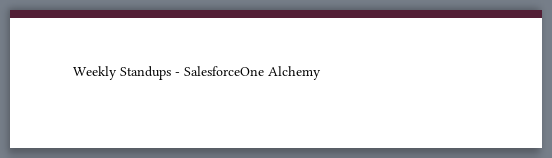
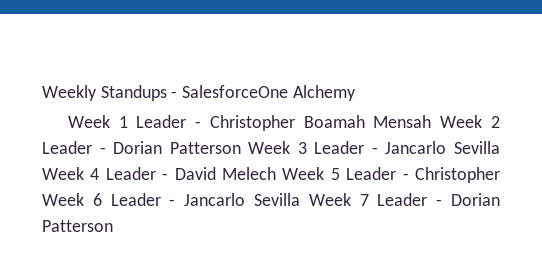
+ Week 1 Leader - Christopher Boamah Mensah Week 2 Leader - Dorian Patterson Week 3 Leader - Jancarlo Sevilla Week 4 Leader - David Melech Week 5 Leader - Christopher Week 6 Leader - Jancarlo Sevilla Week 7 Leader - Dorian Patterson

